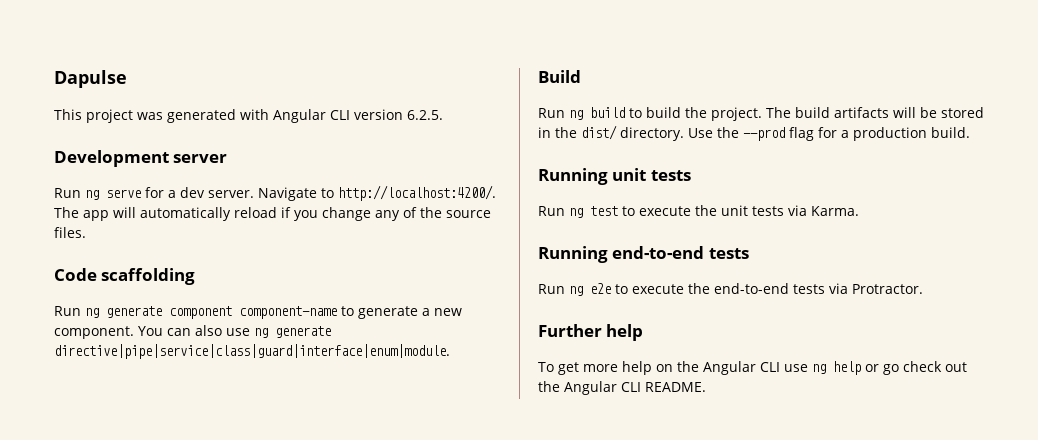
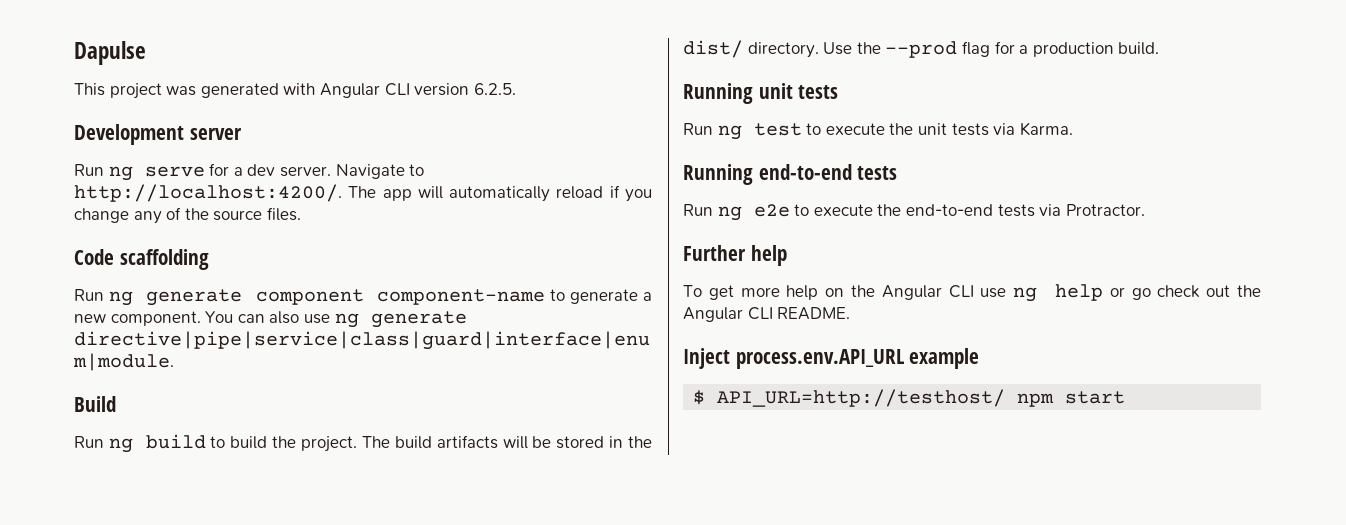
+ Inject process.env.API_URL example
+ $ API_URL=http://testhost/ npm start

